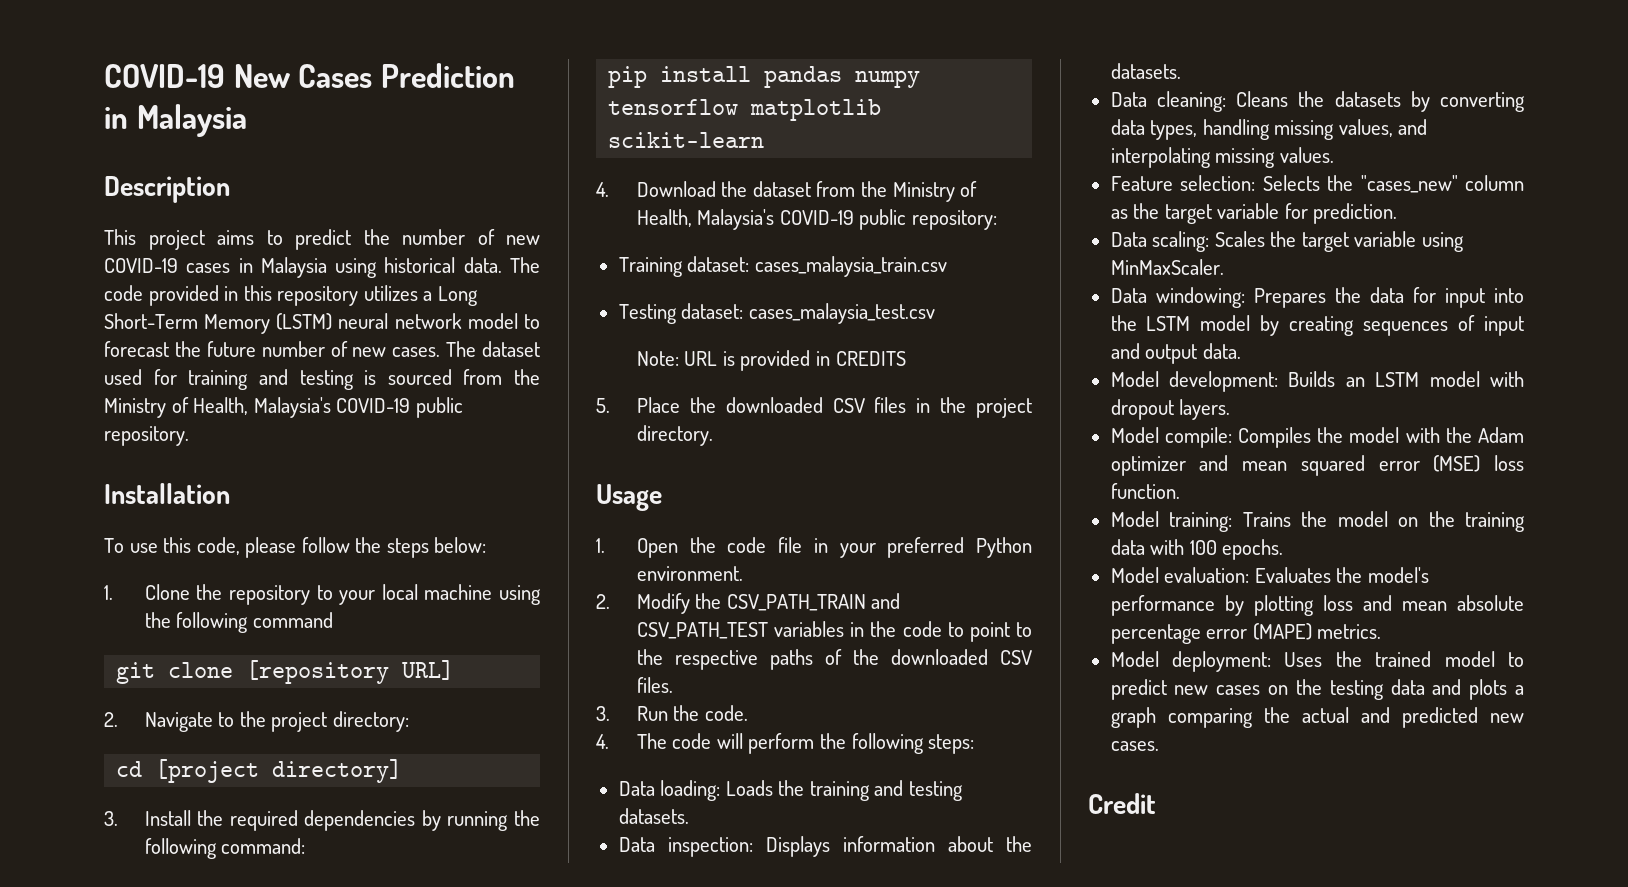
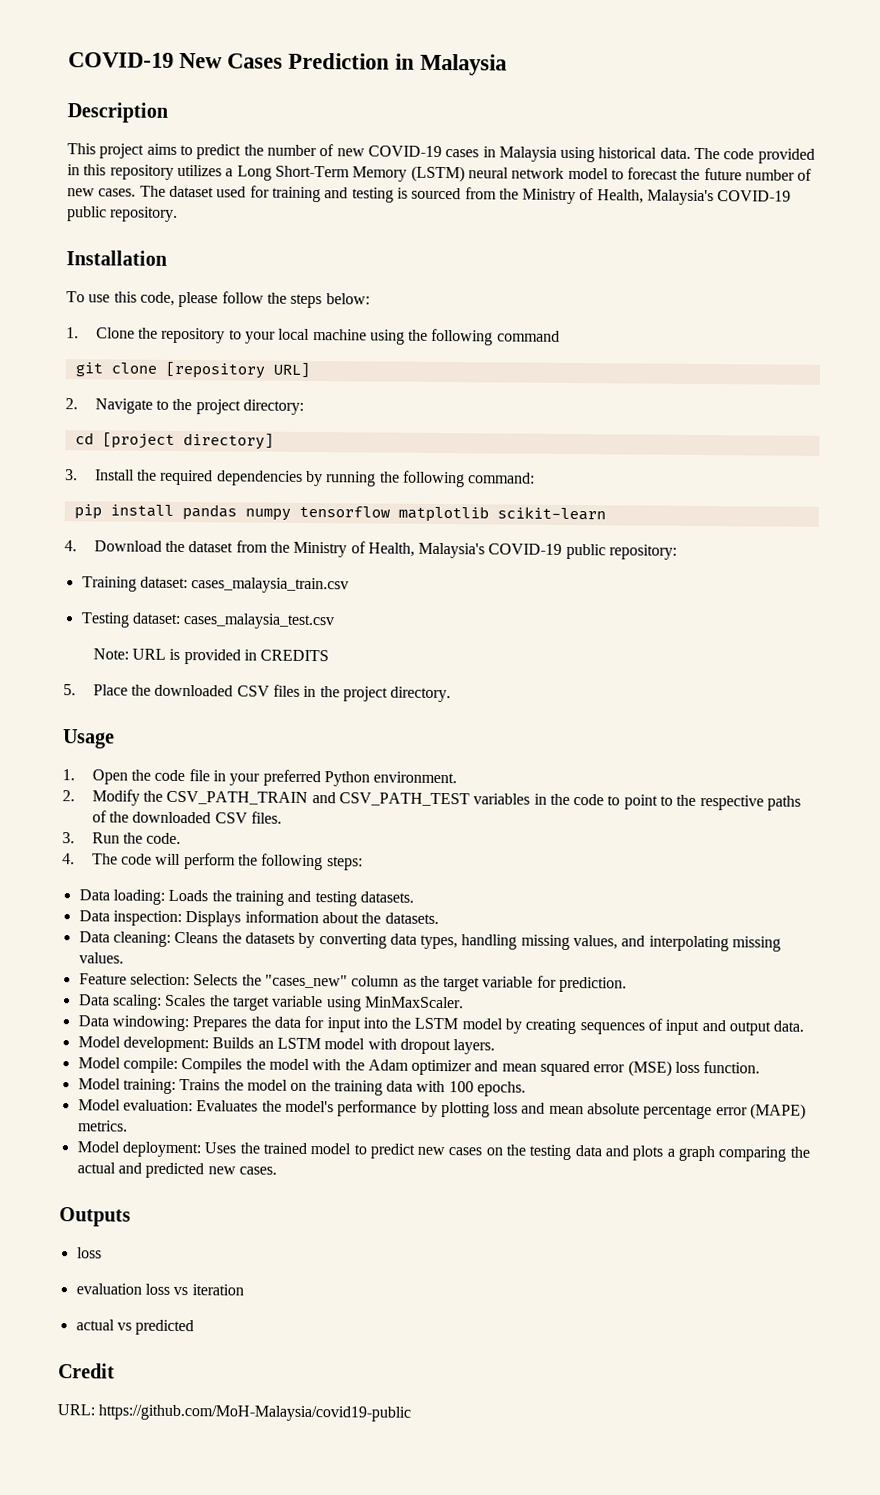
+ Outputs
+ loss
+ evaluation loss vs iteration
+ actual vs predicted
+ URL: https://github.com/MoH-Malaysia/covid19-public

